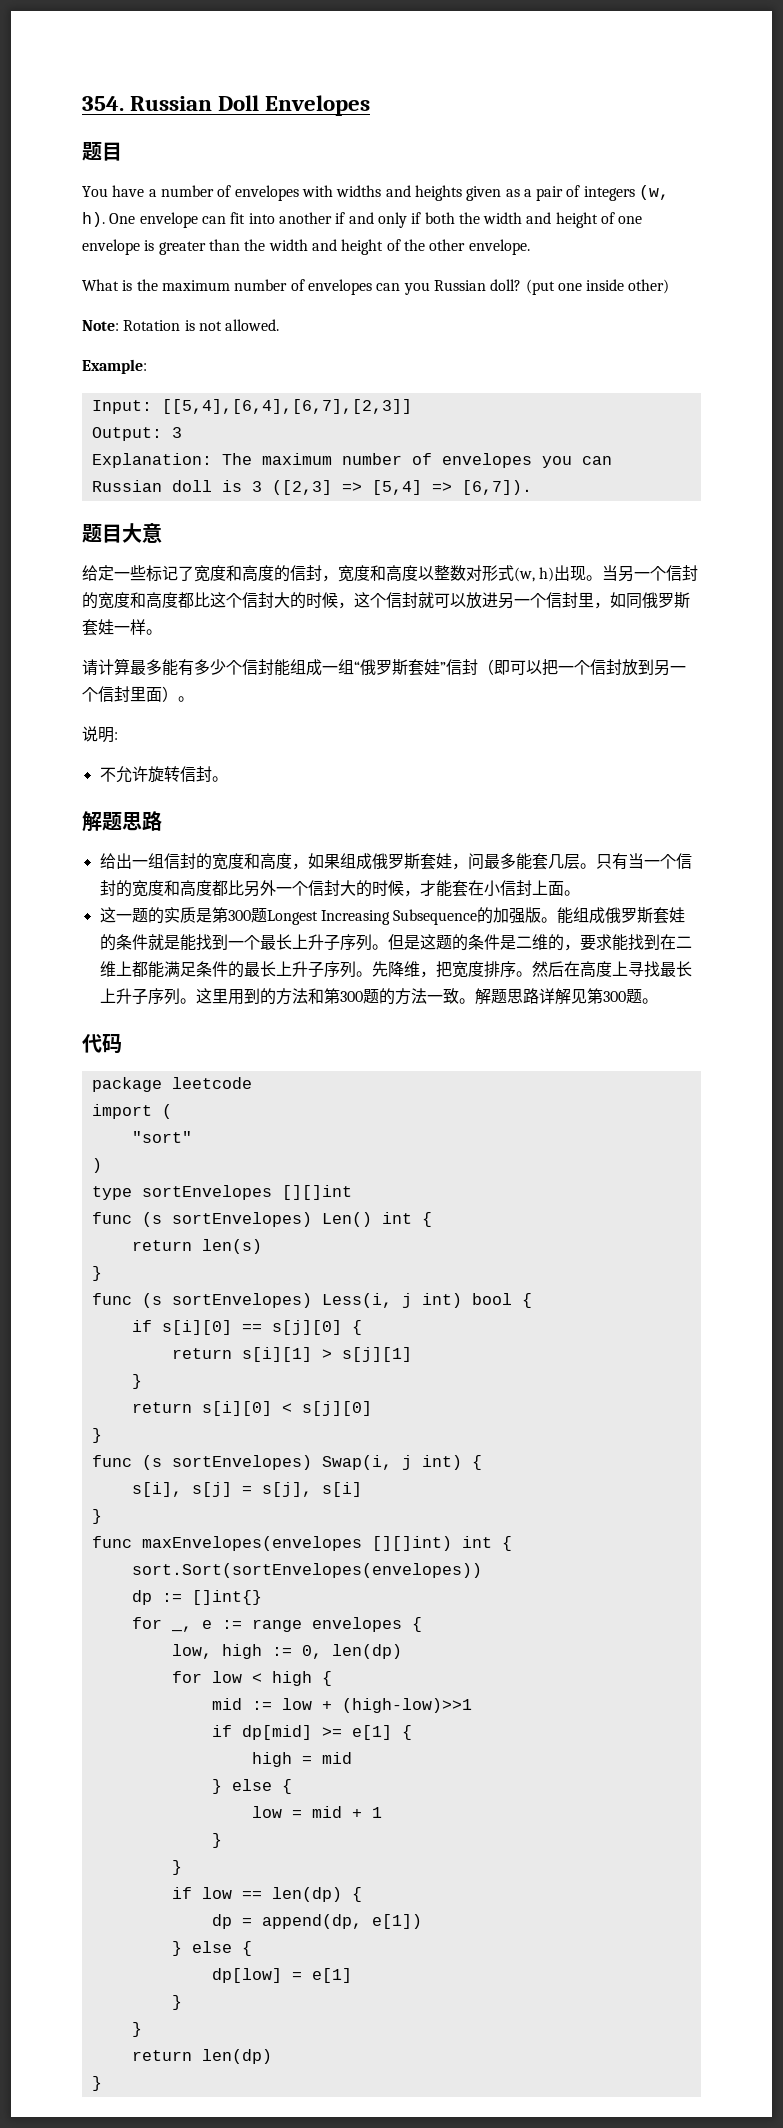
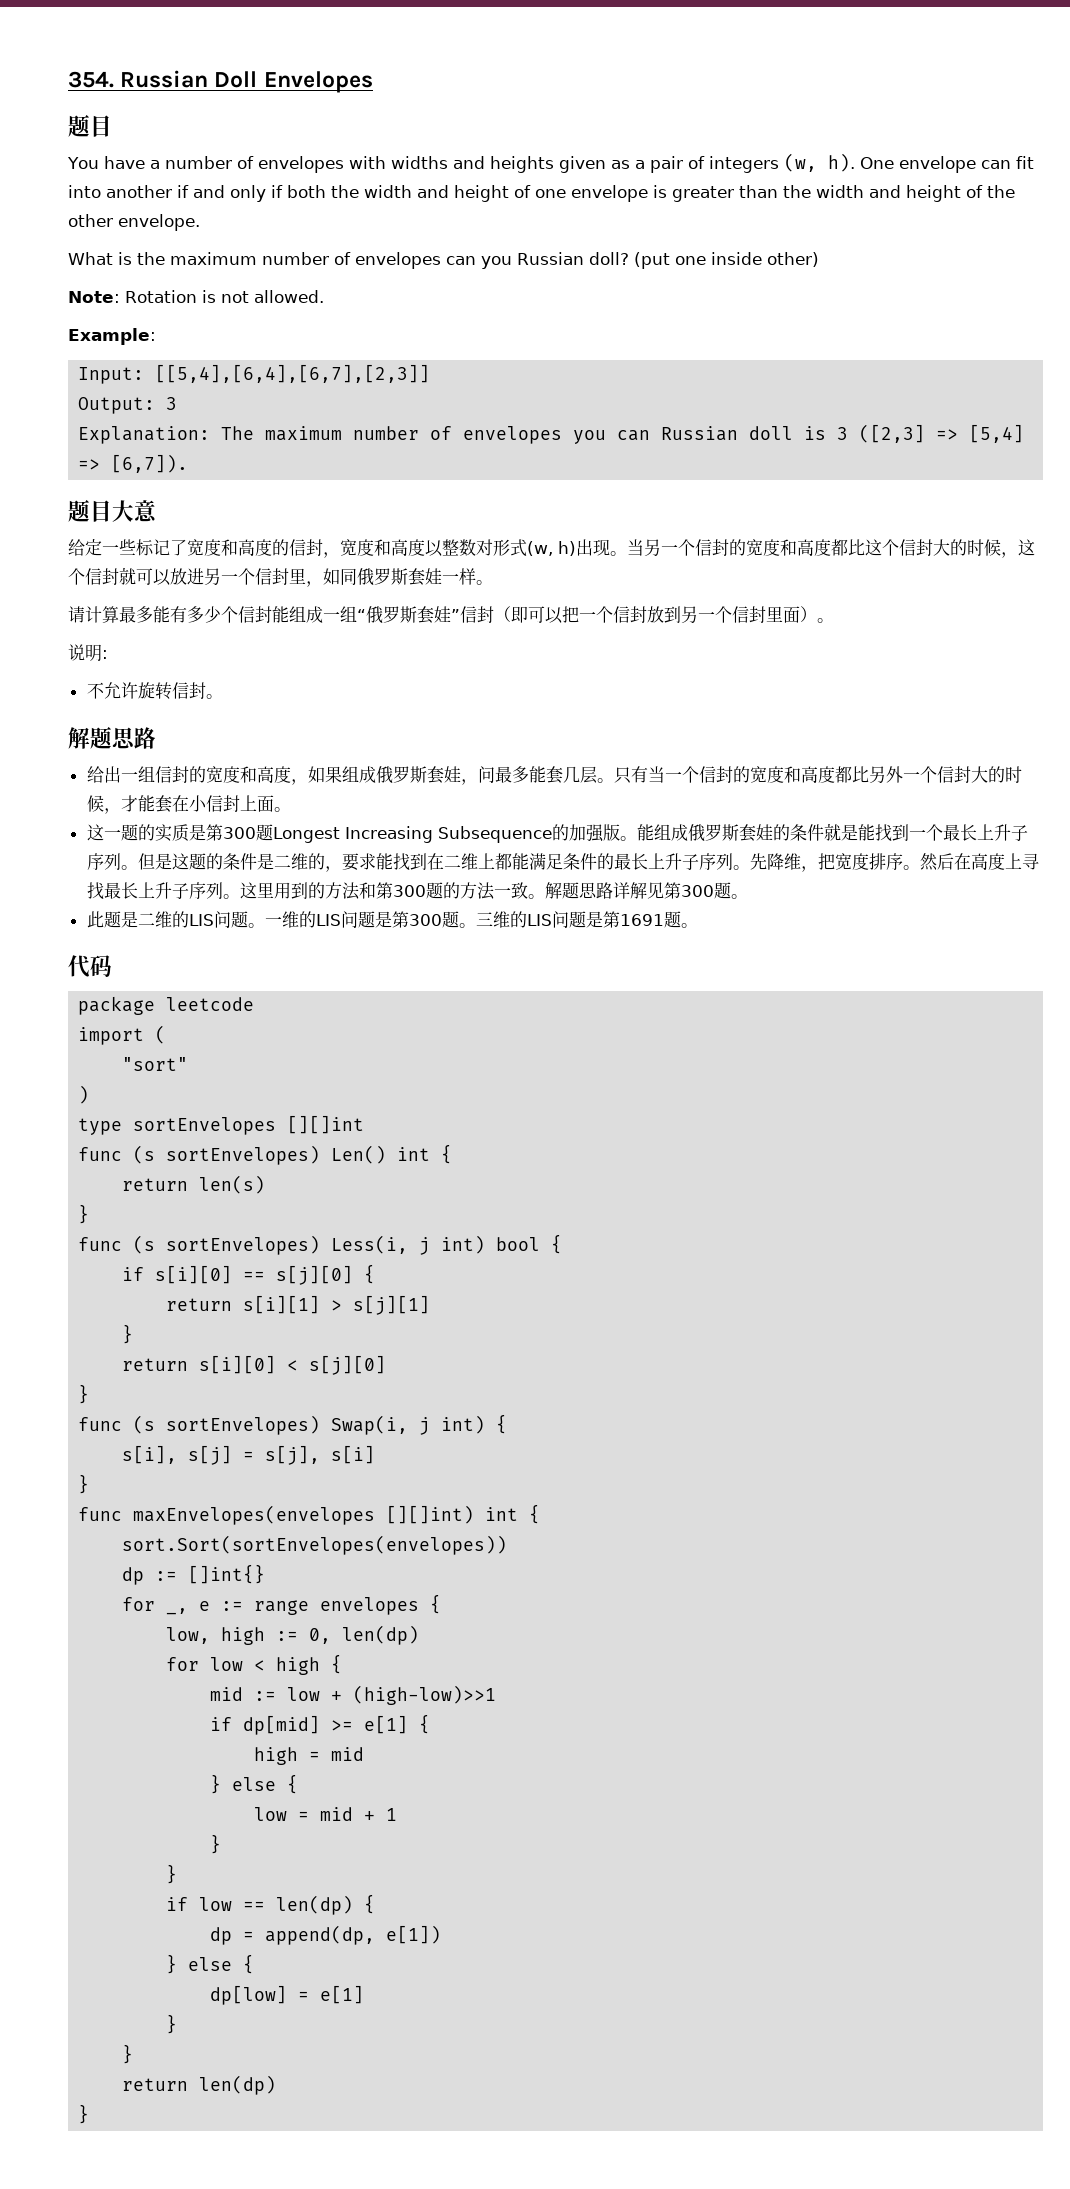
+ 此题是二维的LIS问题。一维的LIS问题是第300题。三维的LIS问题是第1691题。

